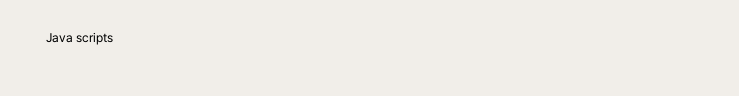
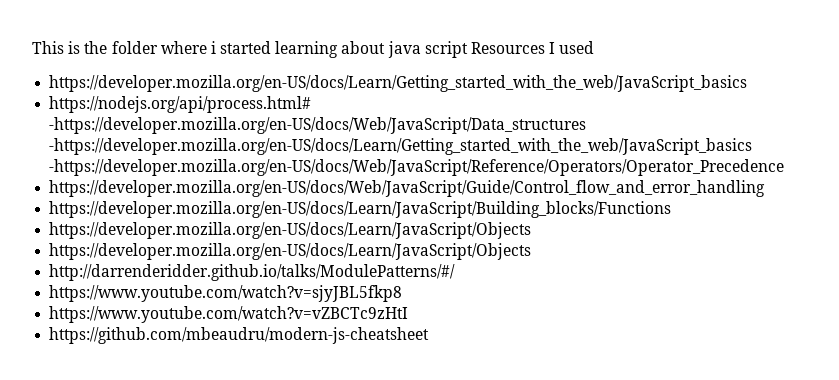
- Java scripts
+ This is the folder where i started learning about java script Resources I used
+ https://developer.mozilla.org/en-US/docs/Learn/Getting_started_with_the_web/JavaScript_basics
+ https://nodejs.org/api/process.html# -https://developer.mozilla.org/en-US/docs/Web/JavaScript/Data_structures -https://developer.mozilla.org/en-US/docs/Learn/Getting_started_with_the_web/JavaScript_basics -https://developer.mozilla.org/en-US/docs/Web/JavaScript/Reference/Operators/Operator_Precedence
+ https://developer.mozilla.org/en-US/docs/Web/JavaScript/Guide/Control_flow_and_error_handling
+ https://developer.mozilla.org/en-US/docs/Learn/JavaScript/Building_blocks/Functions
+ https://developer.mozilla.org/en-US/docs/Learn/JavaScript/Objects
+ https://developer.mozilla.org/en-US/docs/Learn/JavaScript/Objects
+ http://darrenderidder.github.io/talks/ModulePatterns/#/
+ https://www.youtube.com/watch?v=sjyJBL5fkp8
+ https://www.youtube.com/watch?v=vZBCTc9zHtI
+ https://github.com/mbeaudru/modern-js-cheatsheet

